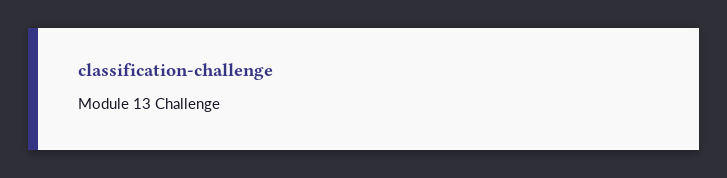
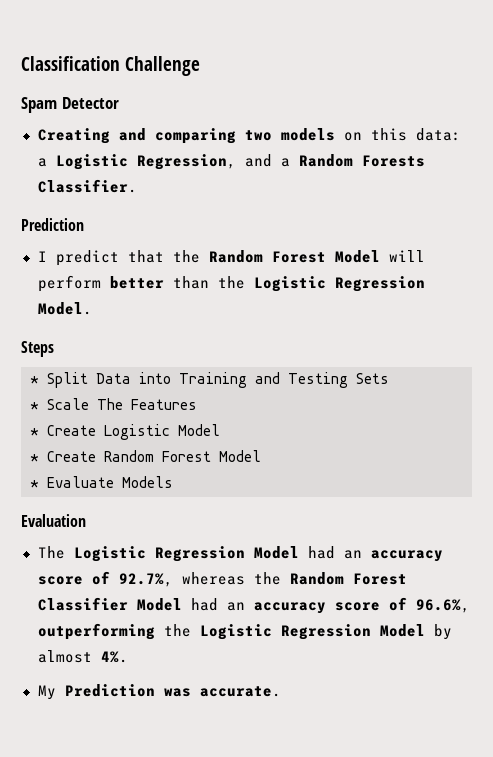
- classification-challenge
- Module 13 Challenge
+ Classification Challenge
+ Spam Detector
+ Creating and comparing two models on this data: a Logistic Regression, and a Random Forests Classifier.
+ Prediction
+ I predict that the Random Forest Model will perform better than the Logistic Regression Model.
+ Steps
+ * Split Data into Training and Testing Sets
+ * Scale The Features
+ * Create Logistic Model
+ * Create Random Forest Model
+ * Evaluate Models
+ Evaluation
+ The Logistic Regression Model had an accuracy score of 92.7%, whereas the Random Forest Classifier Model had an accuracy score of 96.6%, outperforming the Logistic Regression Model by almost 4%.
+ My Prediction was accurate.

